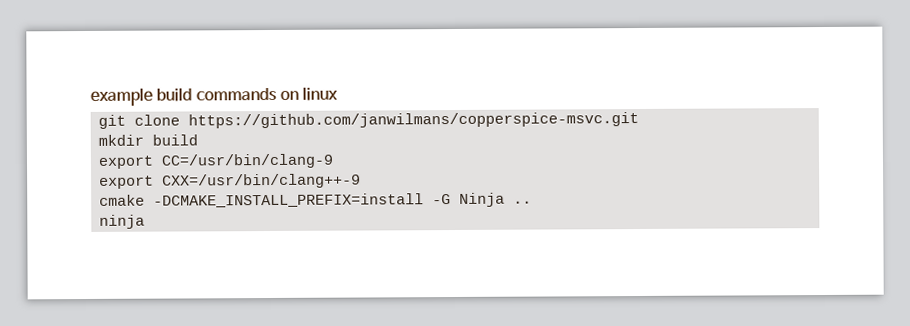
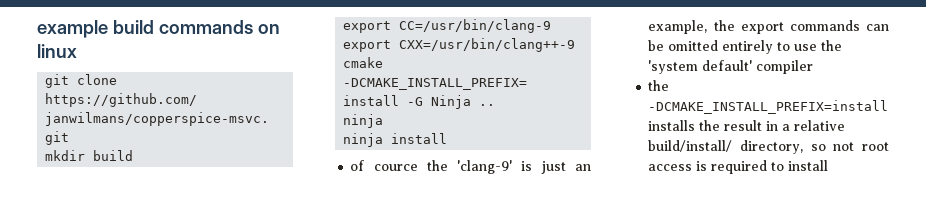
+ ninja install
+ of cource the 'clang-9' is just an example, the export commands can be omitted entirely to use the 'system default' compiler
+ the -DCMAKE_INSTALL_PREFIX=install installs the result in a relative build/install/ directory, so not root access is required to install

